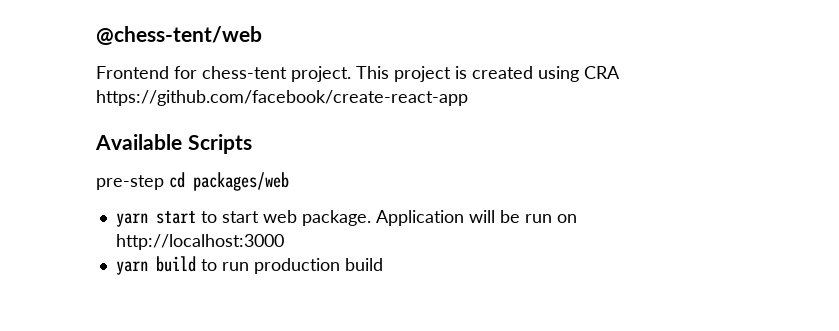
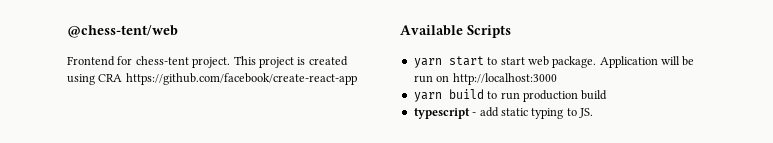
- pre-step cd packages/web
+ typescript - add static typing to JS.

